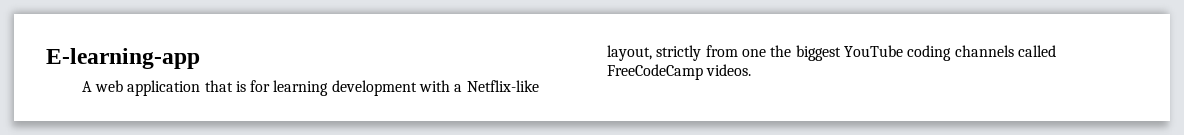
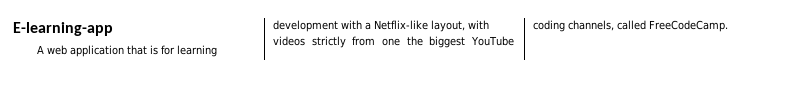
- A web application that is for learning development with a Netflix-like layout, strictly from one the biggest YouTube coding channels called FreeCodeCamp videos.
+ A web application that is for learning development with a Netflix-like layout, with videos strictly from one the biggest YouTube coding channels, called FreeCodeCamp.

